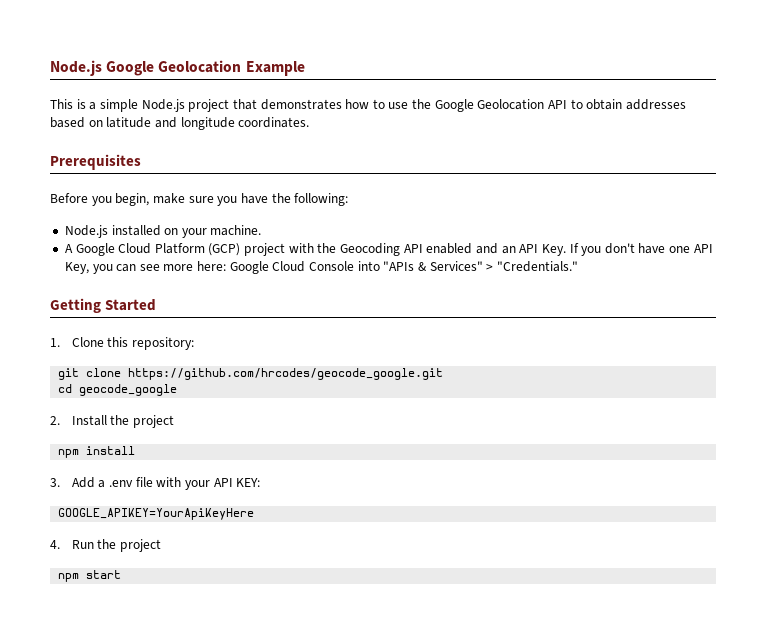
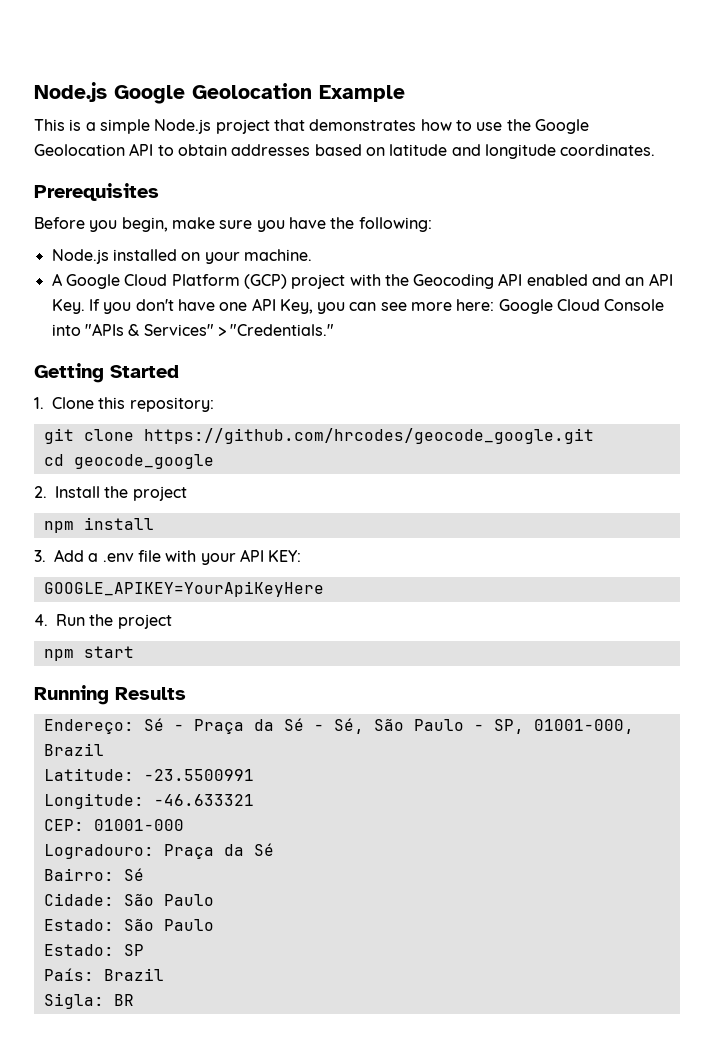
+ Running Results
+ Endereço: Sé - Praça da Sé - Sé, São Paulo - SP, 01001-000, Brazil
+ Latitude: -23.5500991
+ Longitude: -46.633321
+ CEP: 01001-000
+ Logradouro: Praça da Sé
+ Bairro: Sé
+ Cidade: São Paulo
+ Estado: São Paulo
+ Estado: SP
+ País: Brazil
+ Sigla: BR

